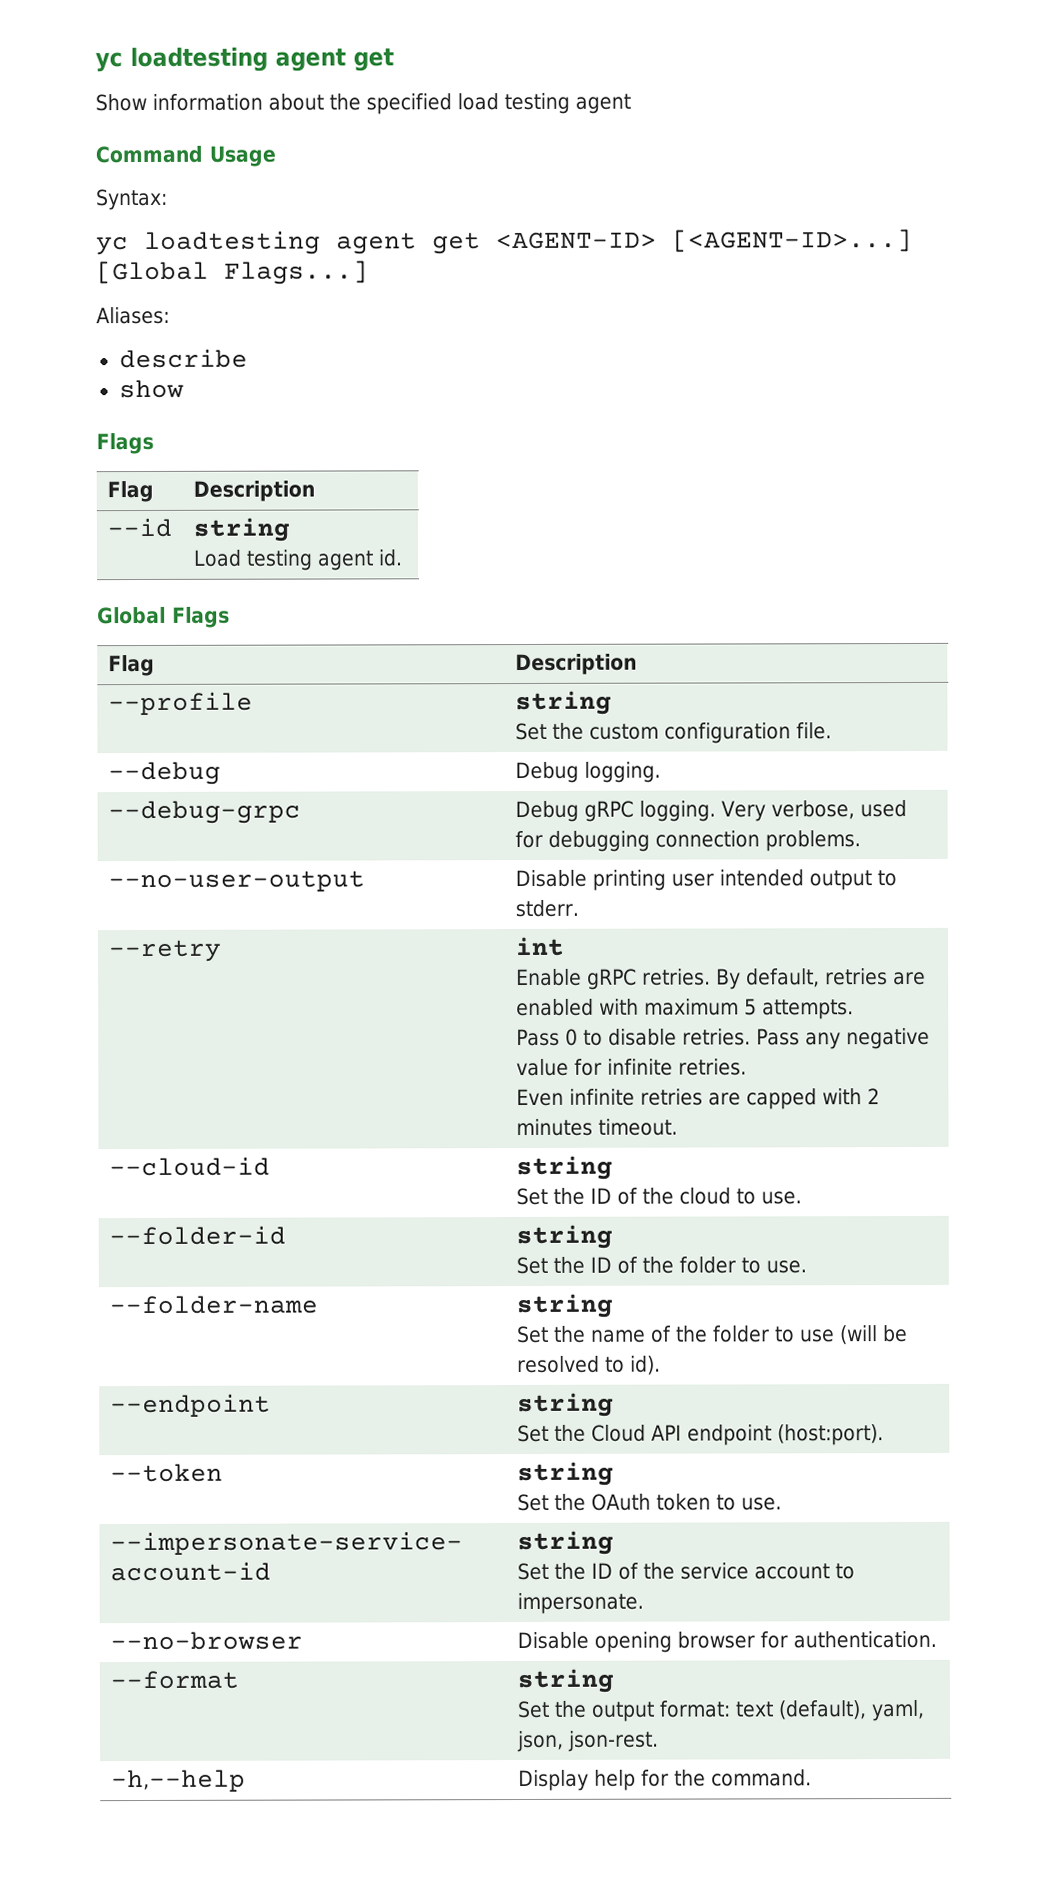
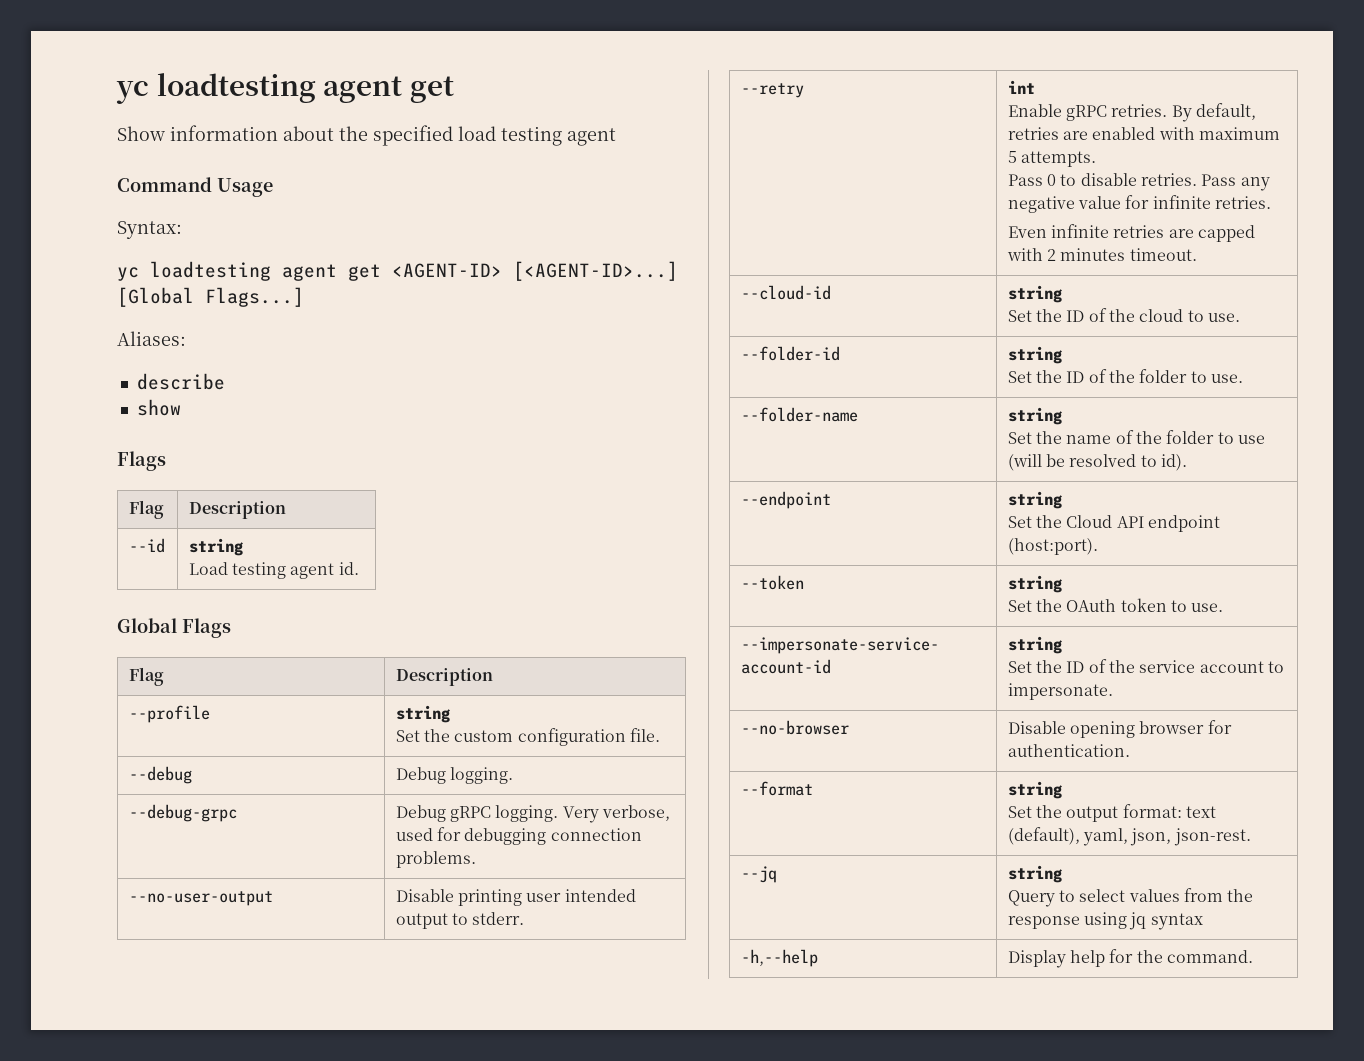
+ --jq | string
+ Query to select values from the response using jq syntax

